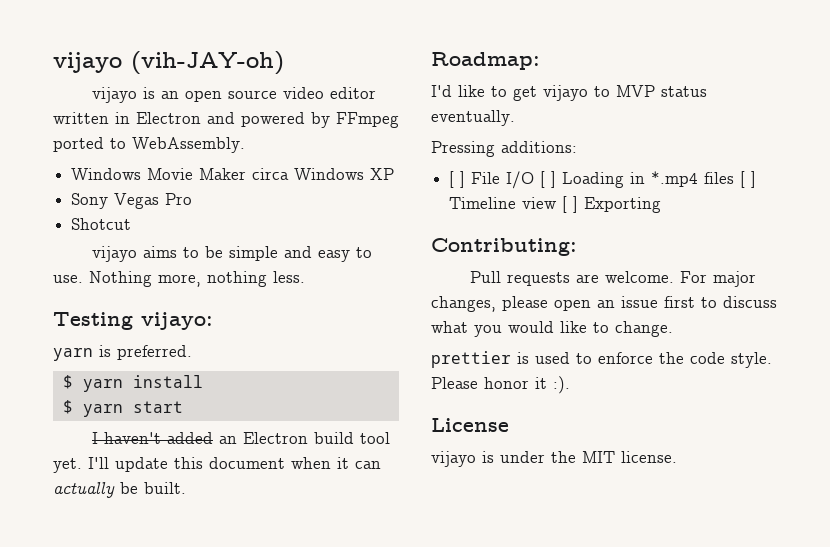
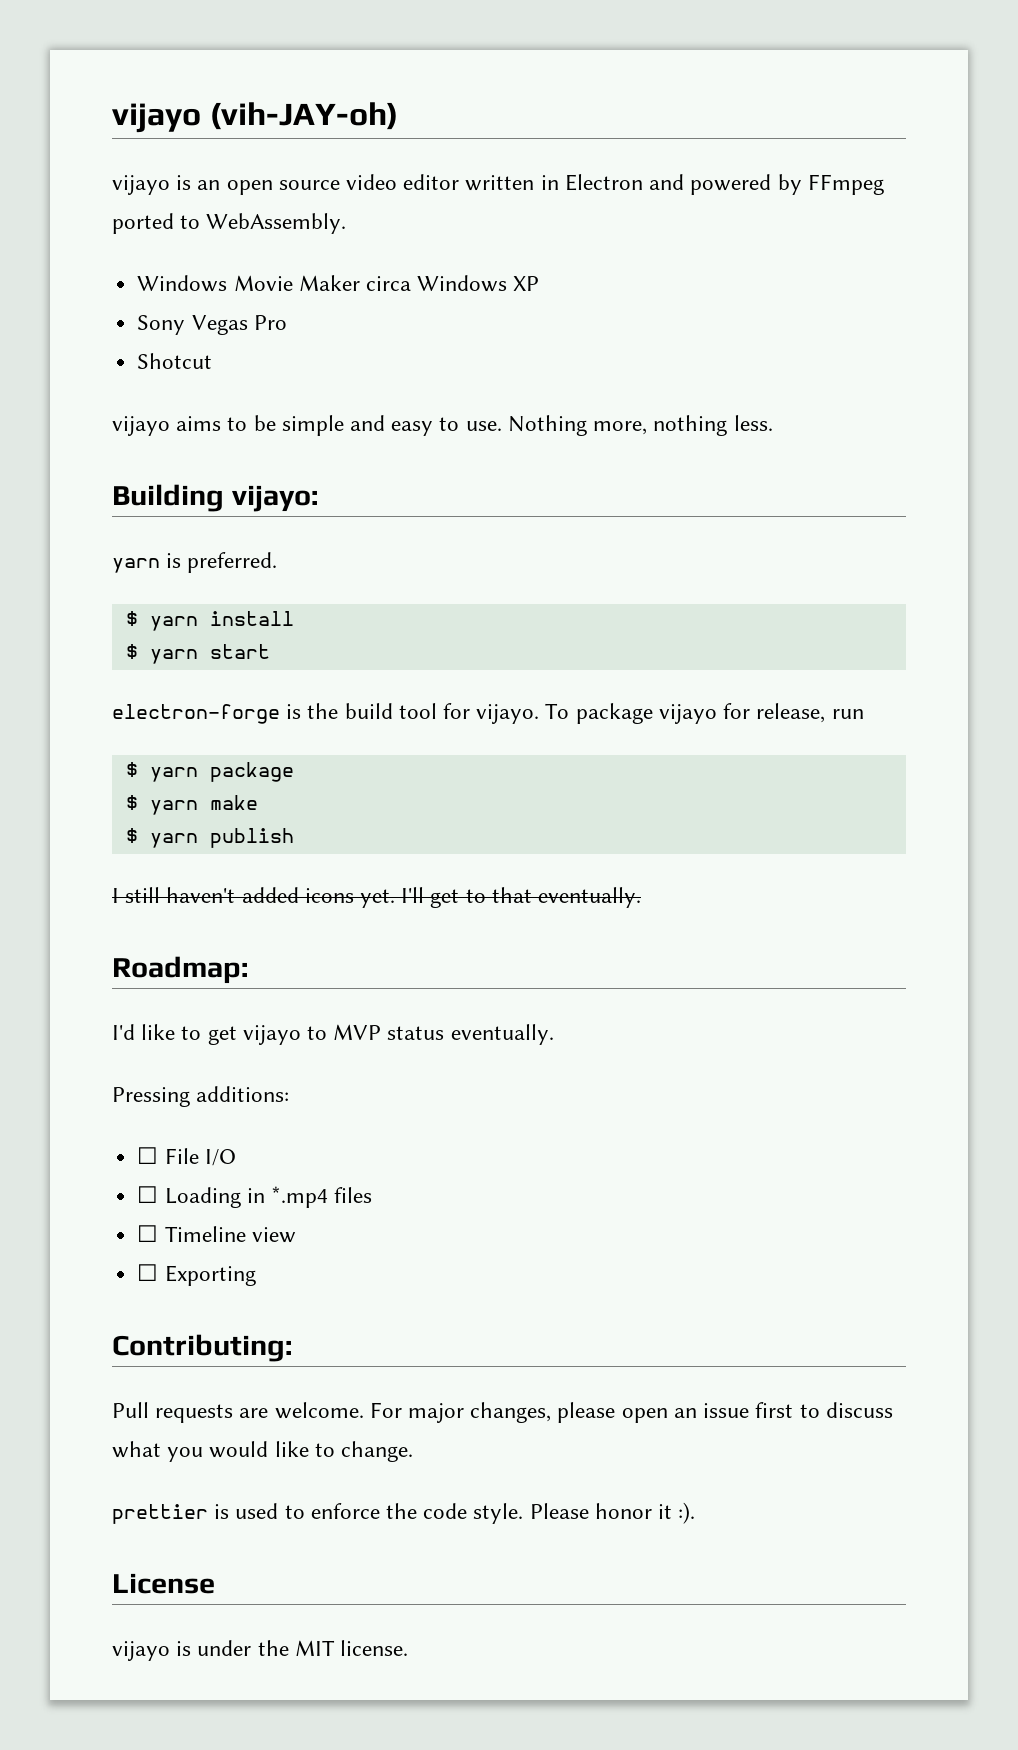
- Testing vijayo:
+ Building vijayo:
+ electron-forge is the build tool for vijayo. To package vijayo for release, run
+ $ yarn package
+ $ yarn make
+ $ yarn publish
- I haven't added an Electron build tool yet. I'll update this document when it can actually be built.
+ I still haven't added icons yet. I'll get to that eventually.
- [ ] File I/O [ ] Loading in *.mp4 files [ ] Timeline view [ ] Exporting
+ ☐ File I/O
+ ☐ Loading in *.mp4 files
+ ☐ Timeline view
+ ☐ Exporting

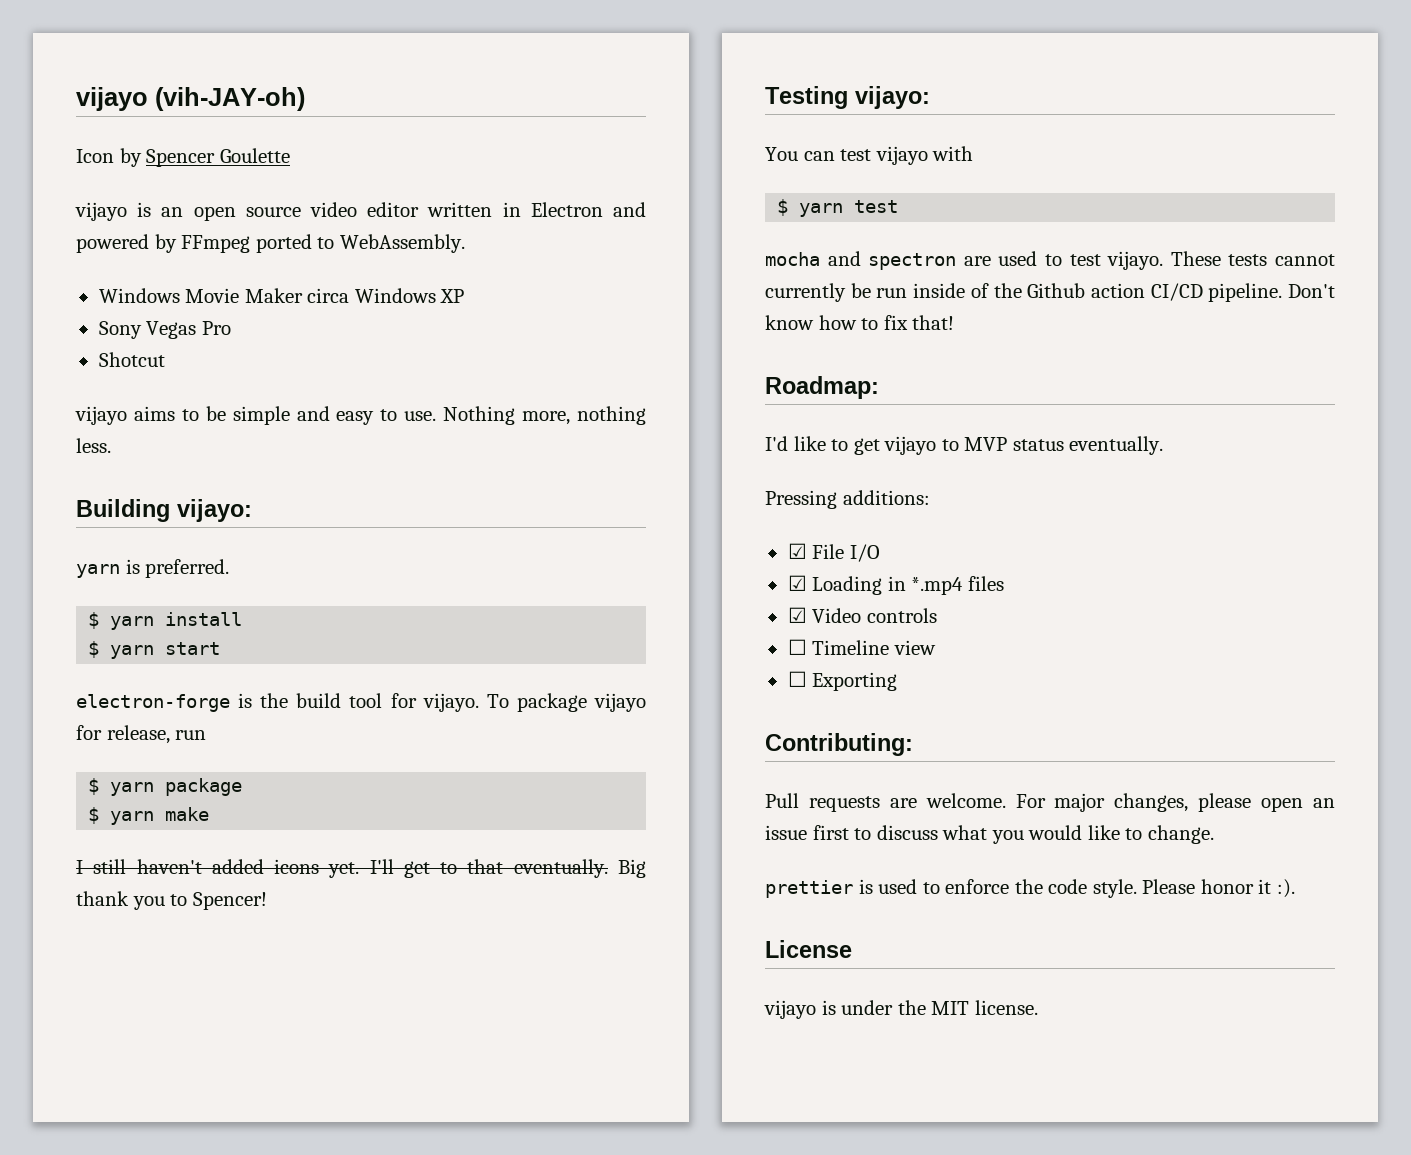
+ Icon by Spencer Goulette
- $ yarn publish
+ Big thank you to Spencer!
+ Testing vijayo:
+ You can test vijayo with
+ $ yarn test
+ mocha and spectron are used to test vijayo. These tests cannot currently be run inside of the Github action CI/CD pipeline. Don't know how to fix that!
- ☐ File I/O
+ ☑ File I/O
- ☐ Loading in *.mp4 files
+ ☑ Loading in *.mp4 files
+ ☑ Video controls

